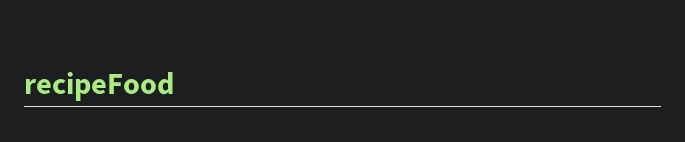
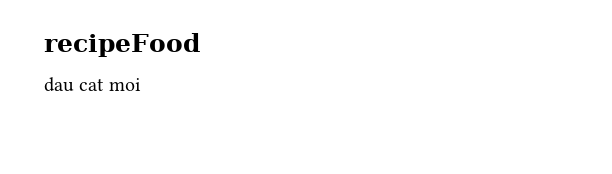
+ dau cat moi

